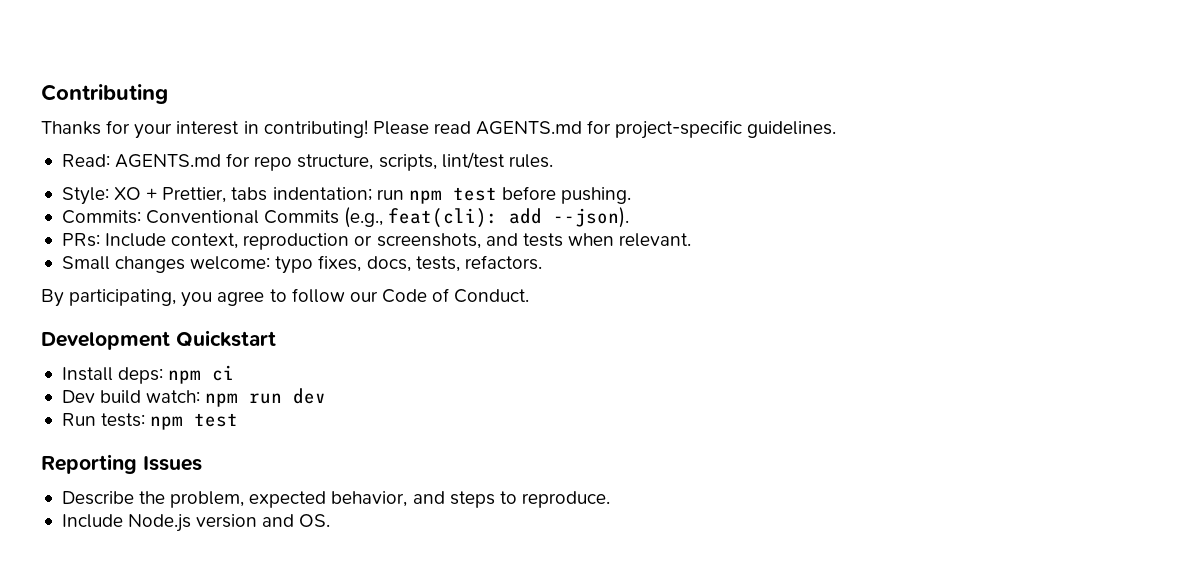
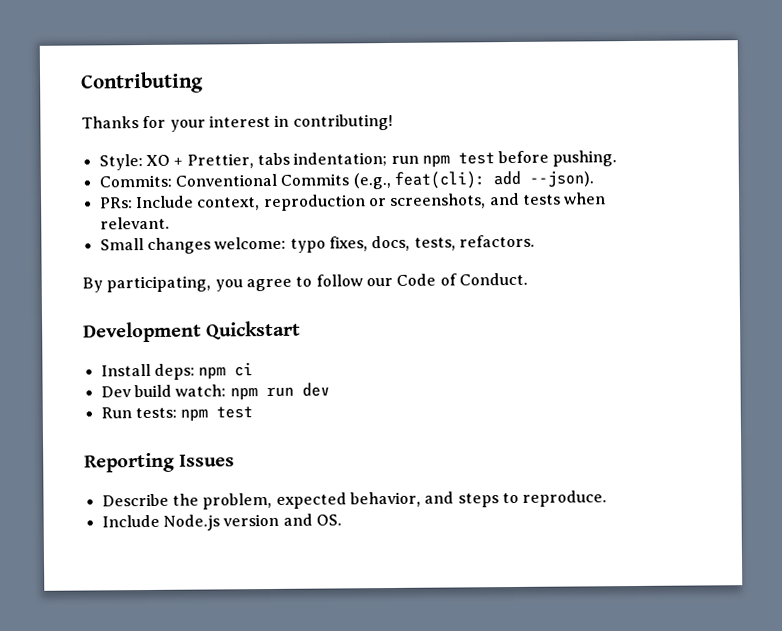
- Please read AGENTS.md for project-specific guidelines.
- Read: AGENTS.md for repo structure, scripts, lint/test rules.

